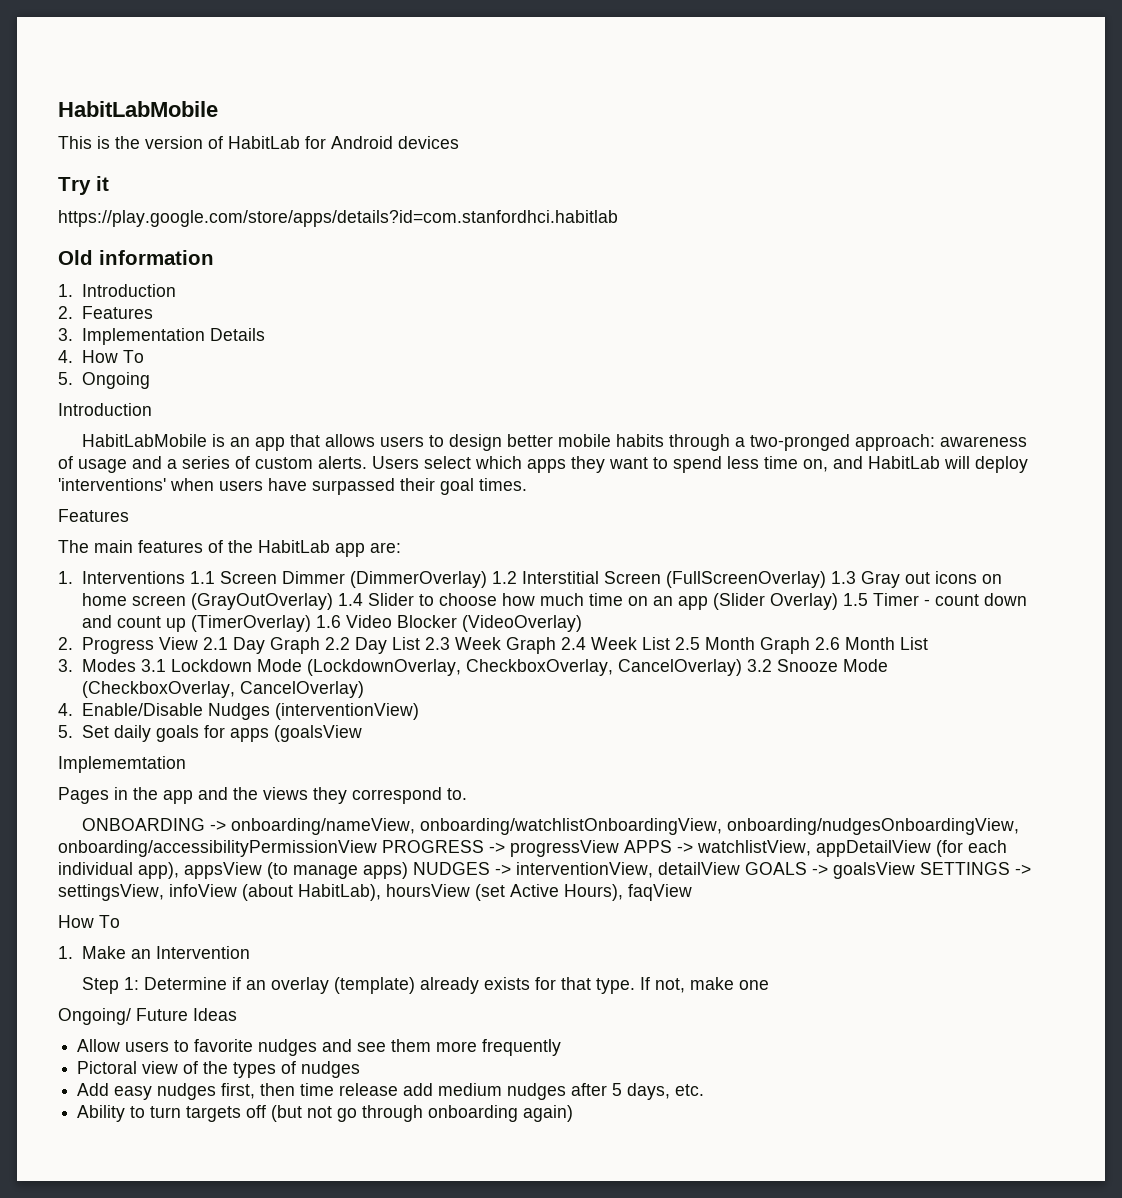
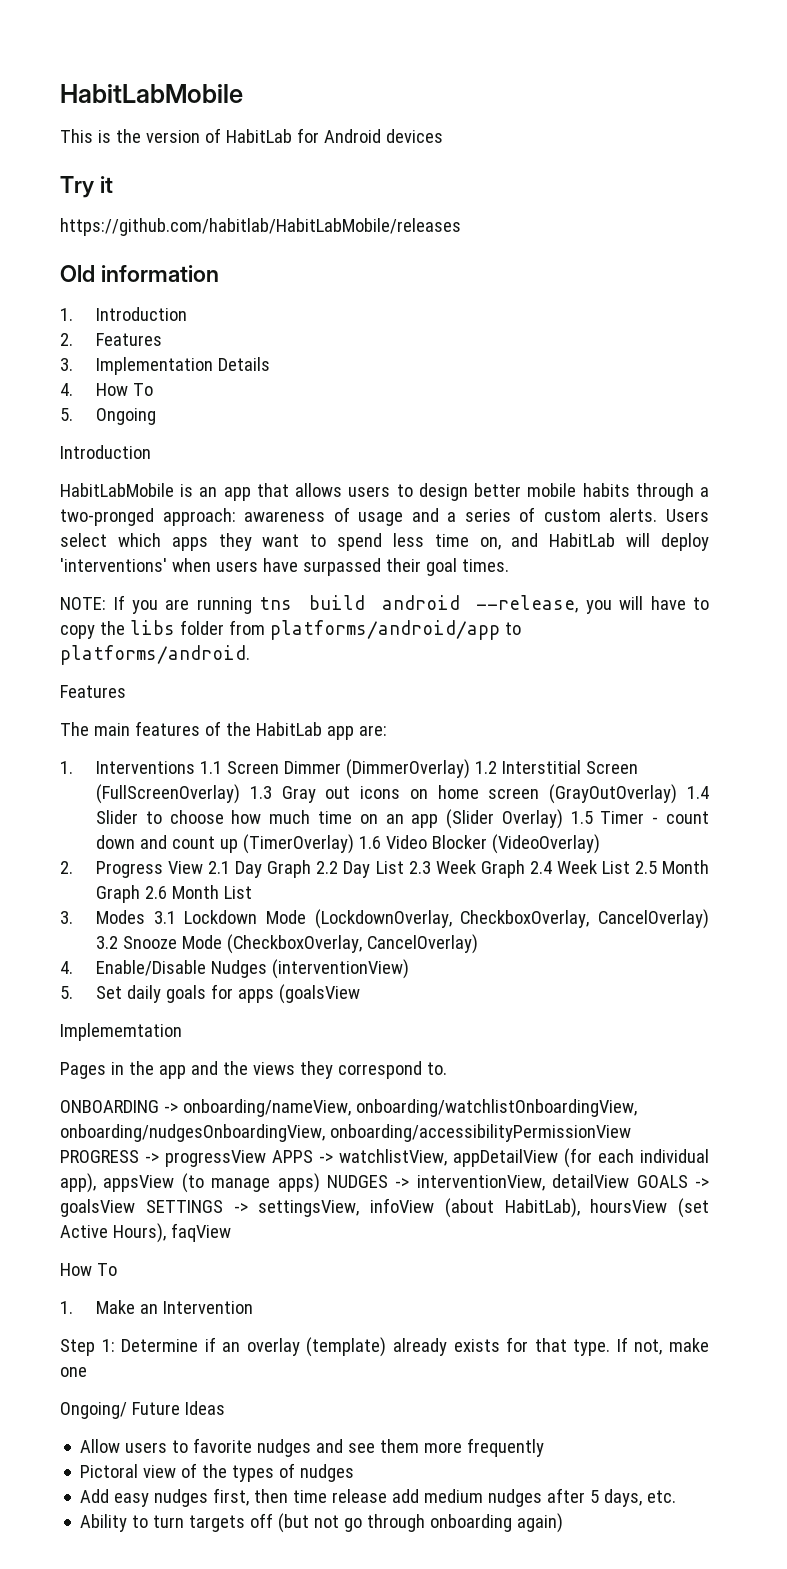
- https://play.google.com/store/apps/details?id=com.stanfordhci.habitlab
+ https://github.com/habitlab/HabitLabMobile/releases
+ NOTE: If you are running tns build android --release, you will have to copy the libs folder from platforms/android/app to platforms/android.

